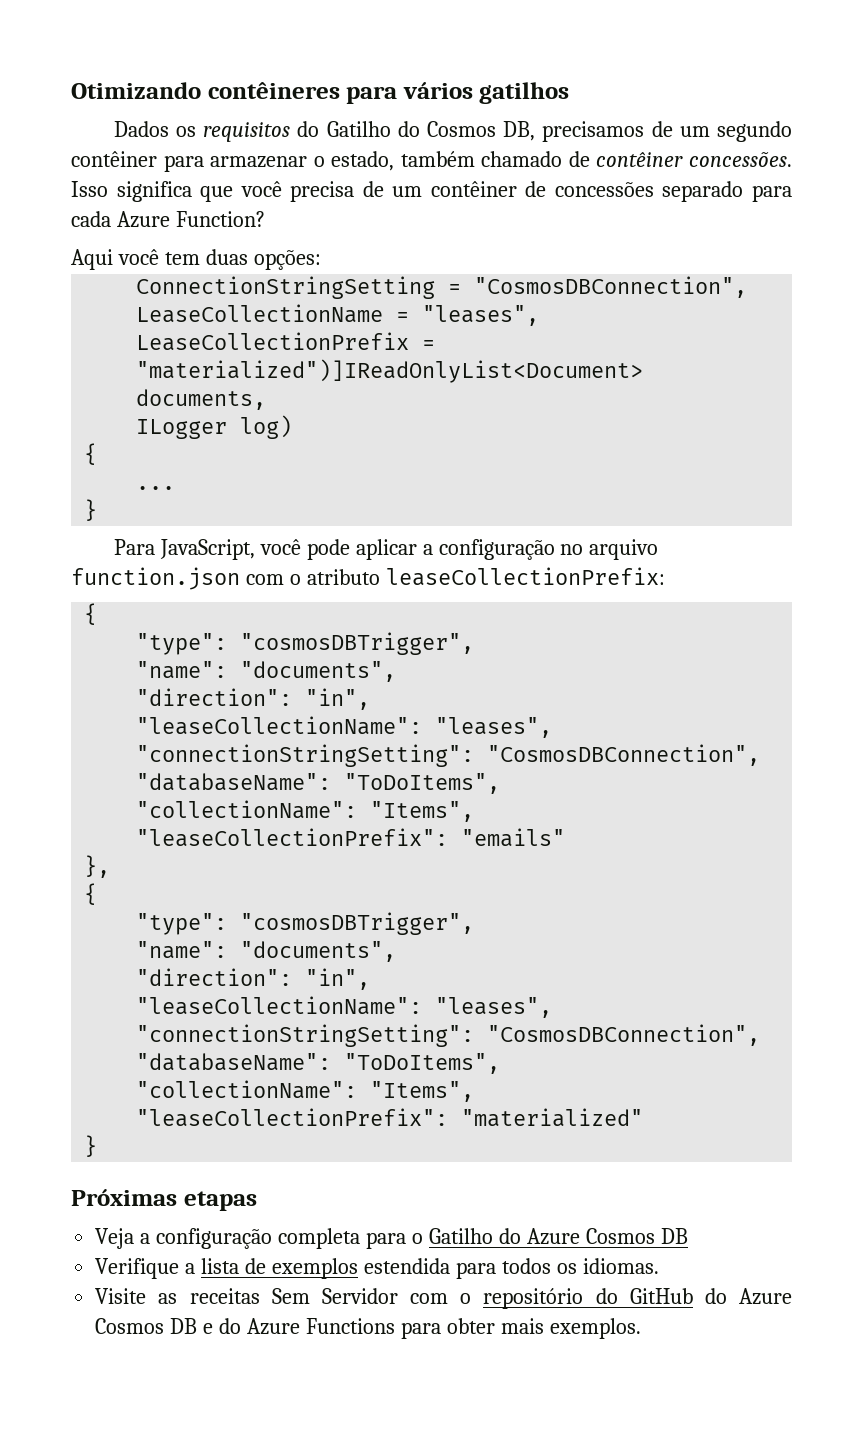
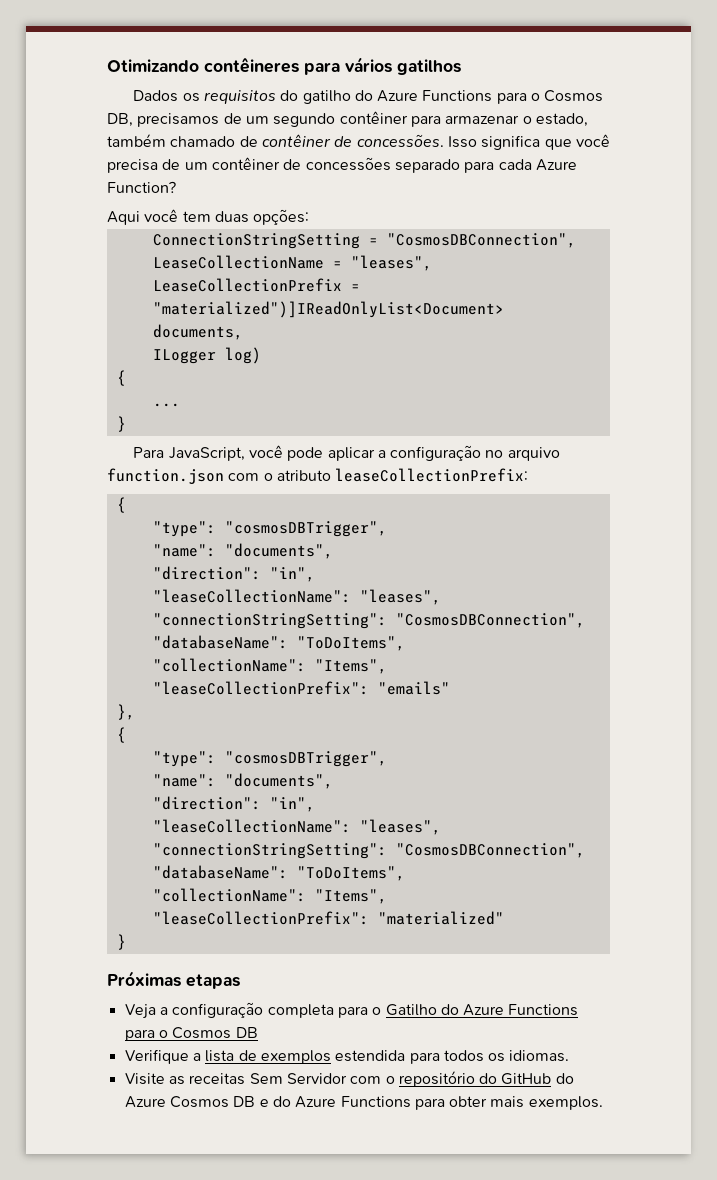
- Dados os requisitos do Gatilho do Cosmos DB, precisamos de um segundo contêiner para armazenar o estado, também chamado de contêiner concessões.
+ Dados os requisitos do gatilho do Azure Functions para o Cosmos DB, precisamos de um segundo contêiner para armazenar o estado, também chamado de contêiner de concessões.
- Veja a configuração completa para o Gatilho do Azure Cosmos DB
+ Veja a configuração completa para o Gatilho do Azure Functions para o Cosmos DB

